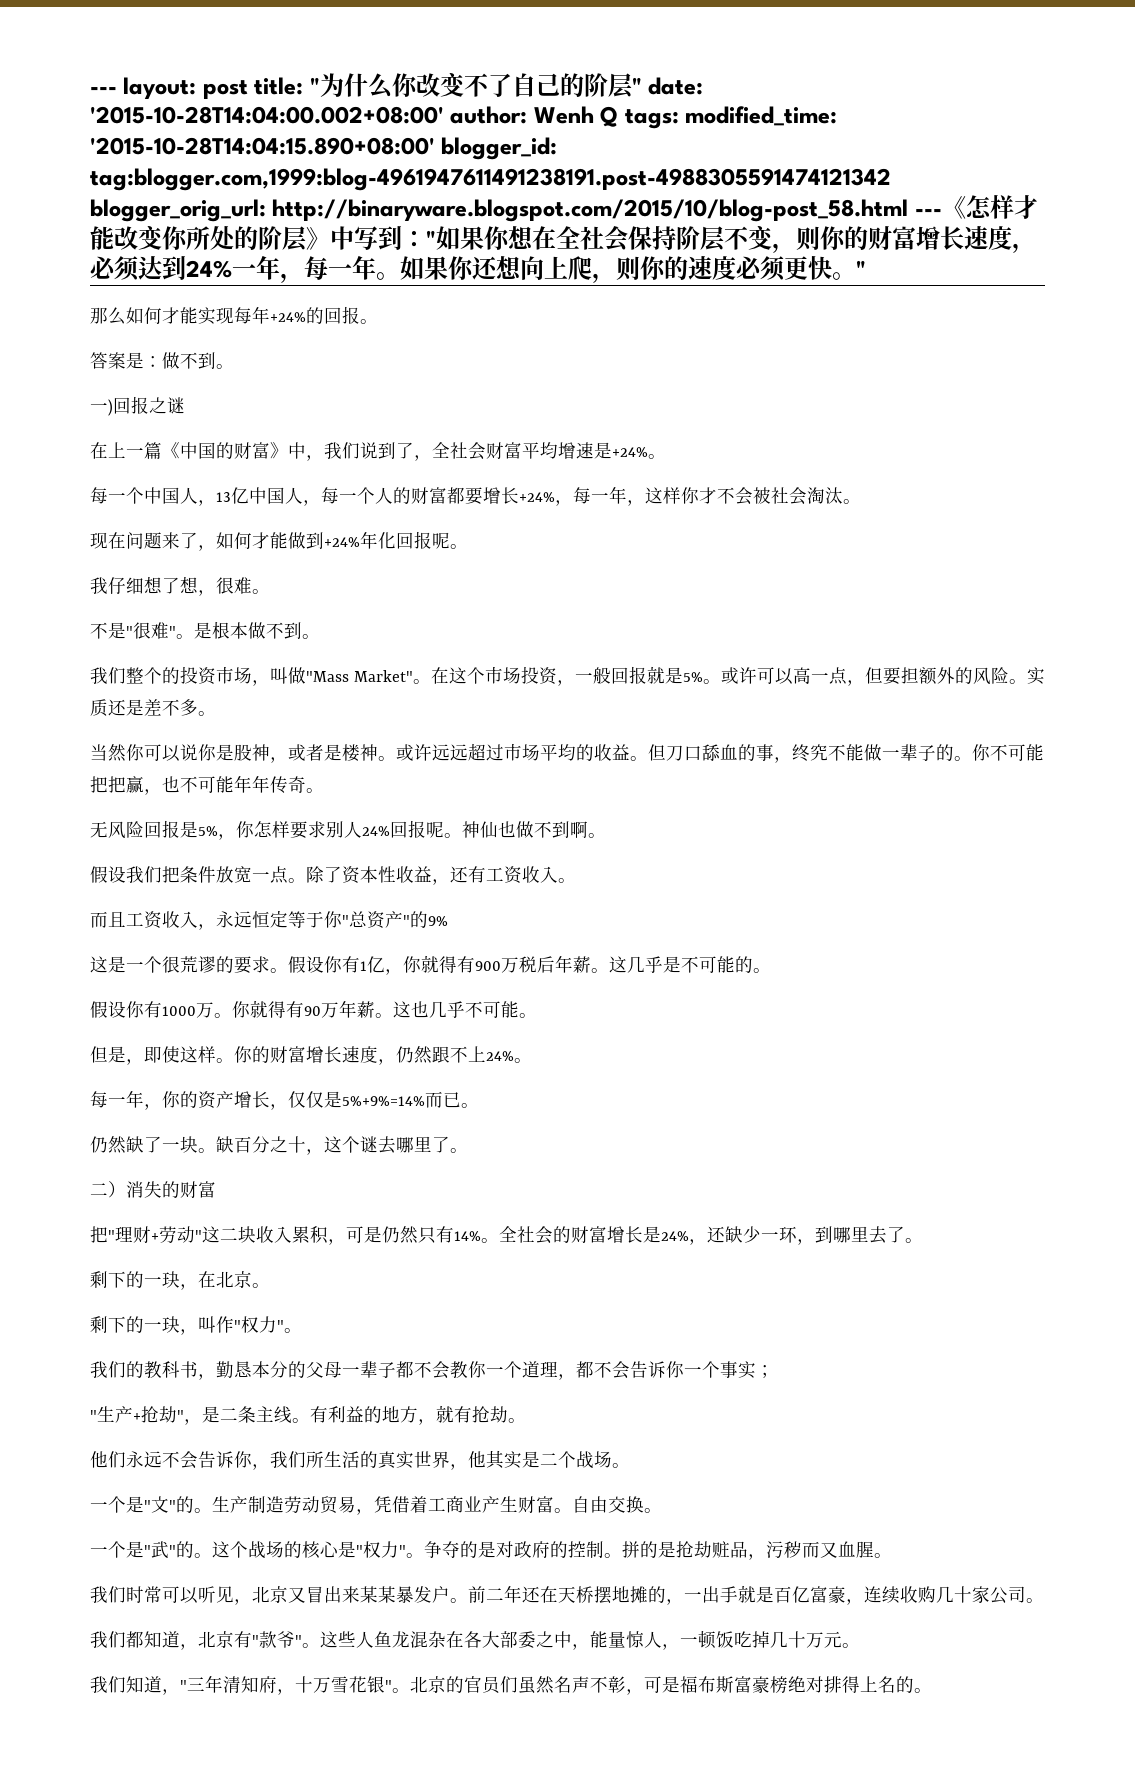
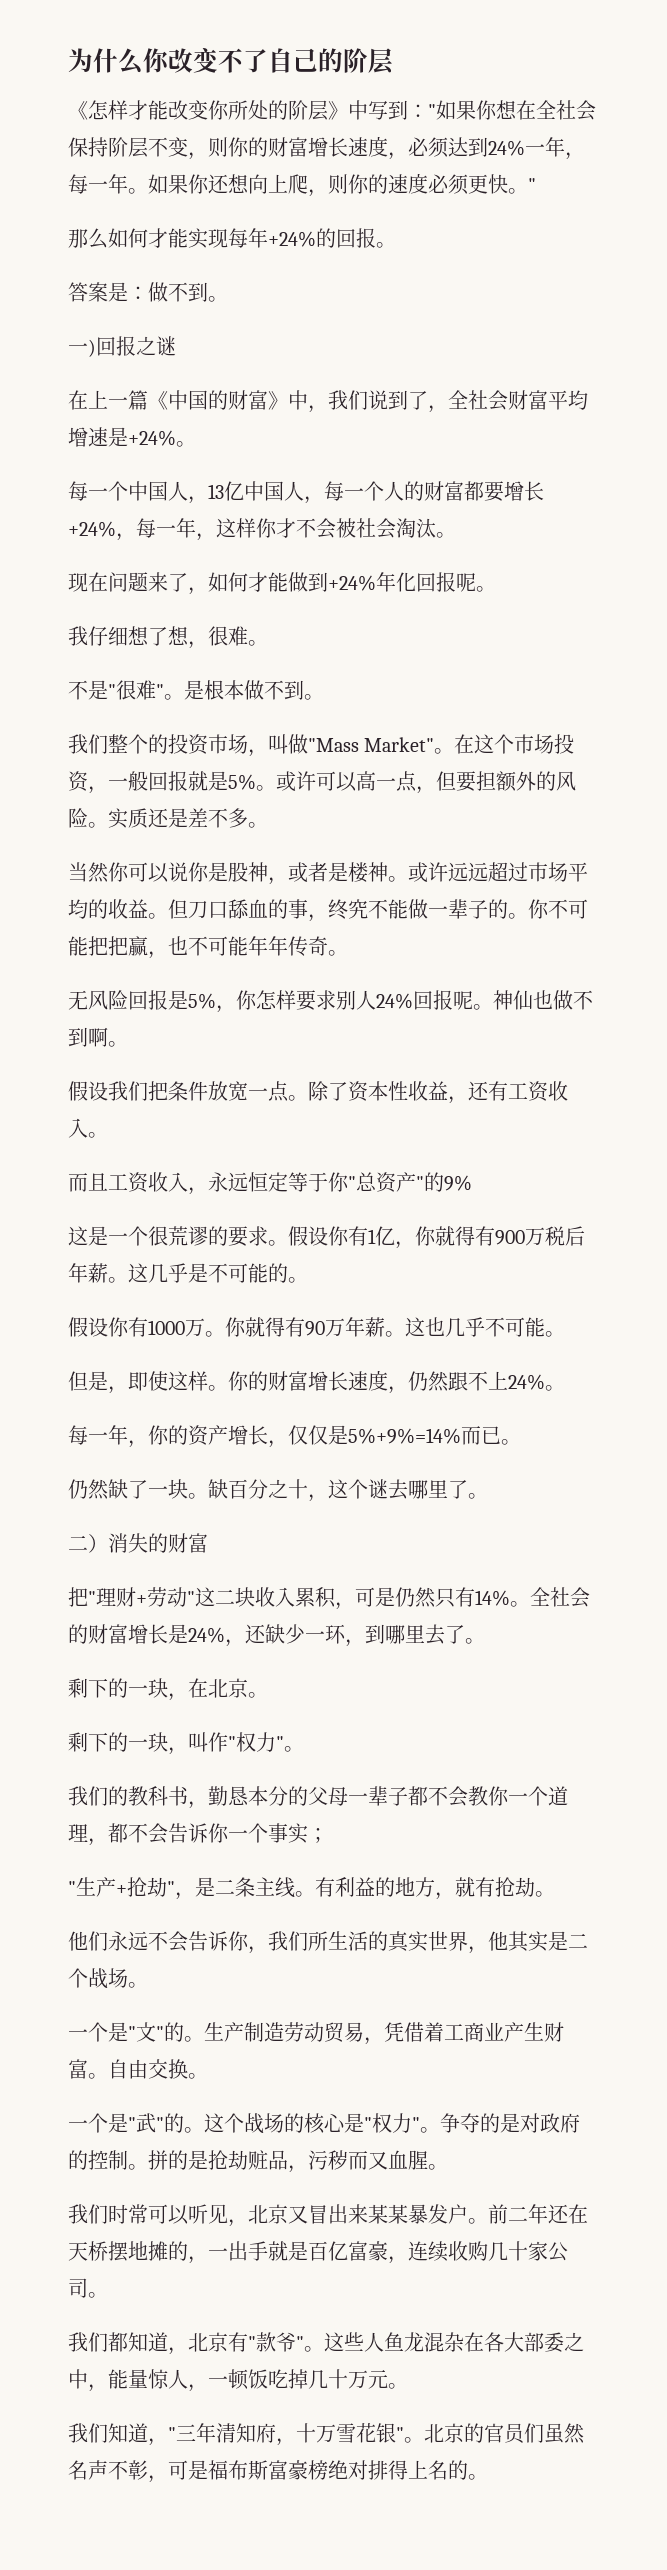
- --- layout: post title: "为什么你改变不了自己的阶层" date: '2015-10-28T14:04:00.002+08:00' author: Wenh Q tags: modified_time: '2015-10-28T14:04:15.890+08:00' blogger_id: tag:blogger.com,1999:blog-4961947611491238191.post-4988305591474121342 blogger_orig_url: http://binaryware.blogspot.com/2015/10/blog-post_58.html ---《怎样才能改变你所处的阶层》中写到："如果你想在全社会保持阶层不变，则你的财富增长速度，必须达到24%一年，每一年。
+ 为什么你改变不了自己的阶层
+ 《怎样才能改变你所处的阶层》中写到："如果你想在全社会保持阶层不变，则你的财富增长速度，必须达到24%一年，每一年。

